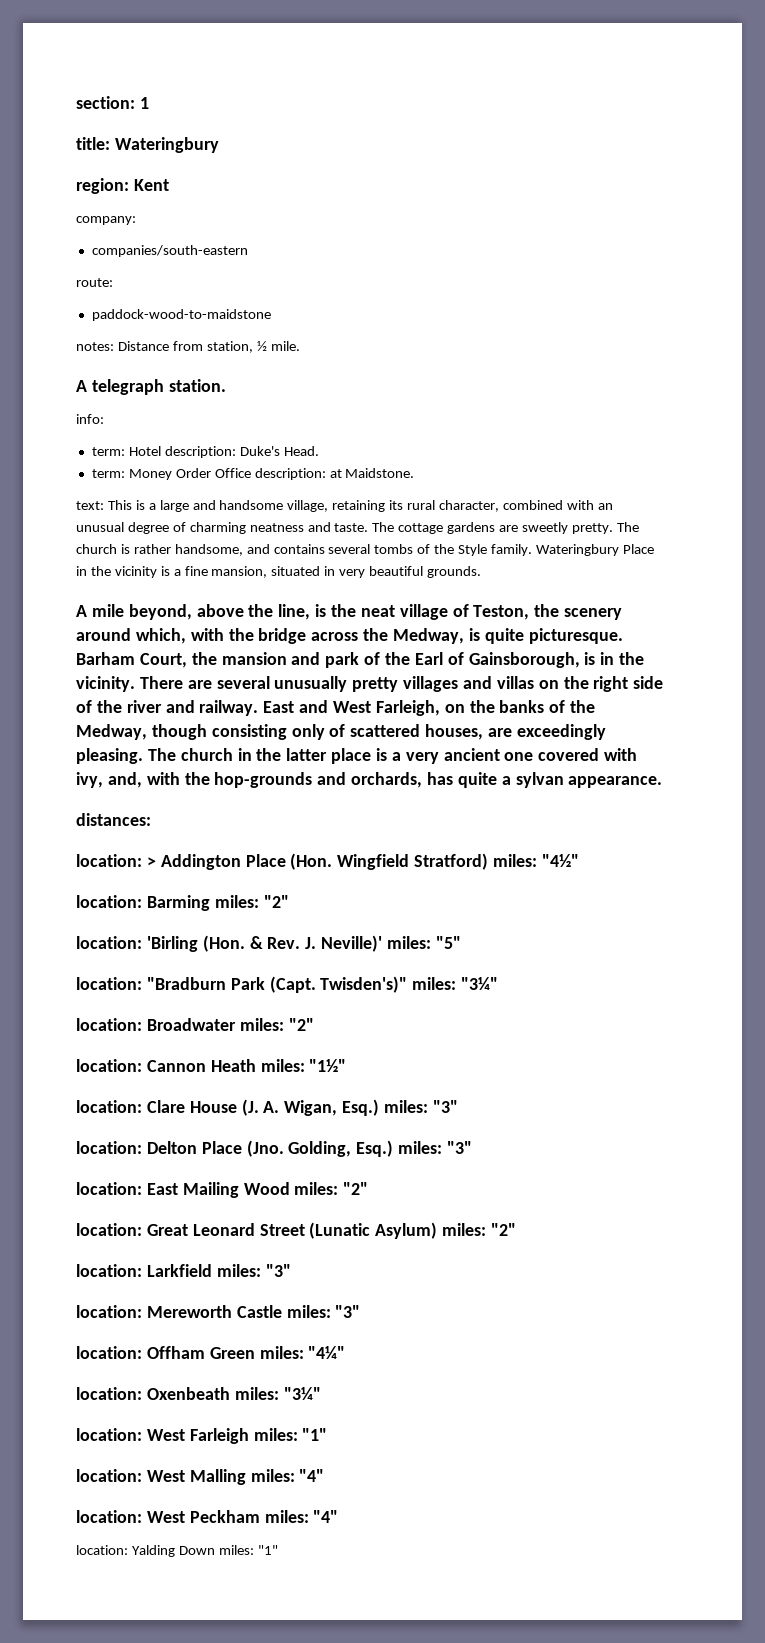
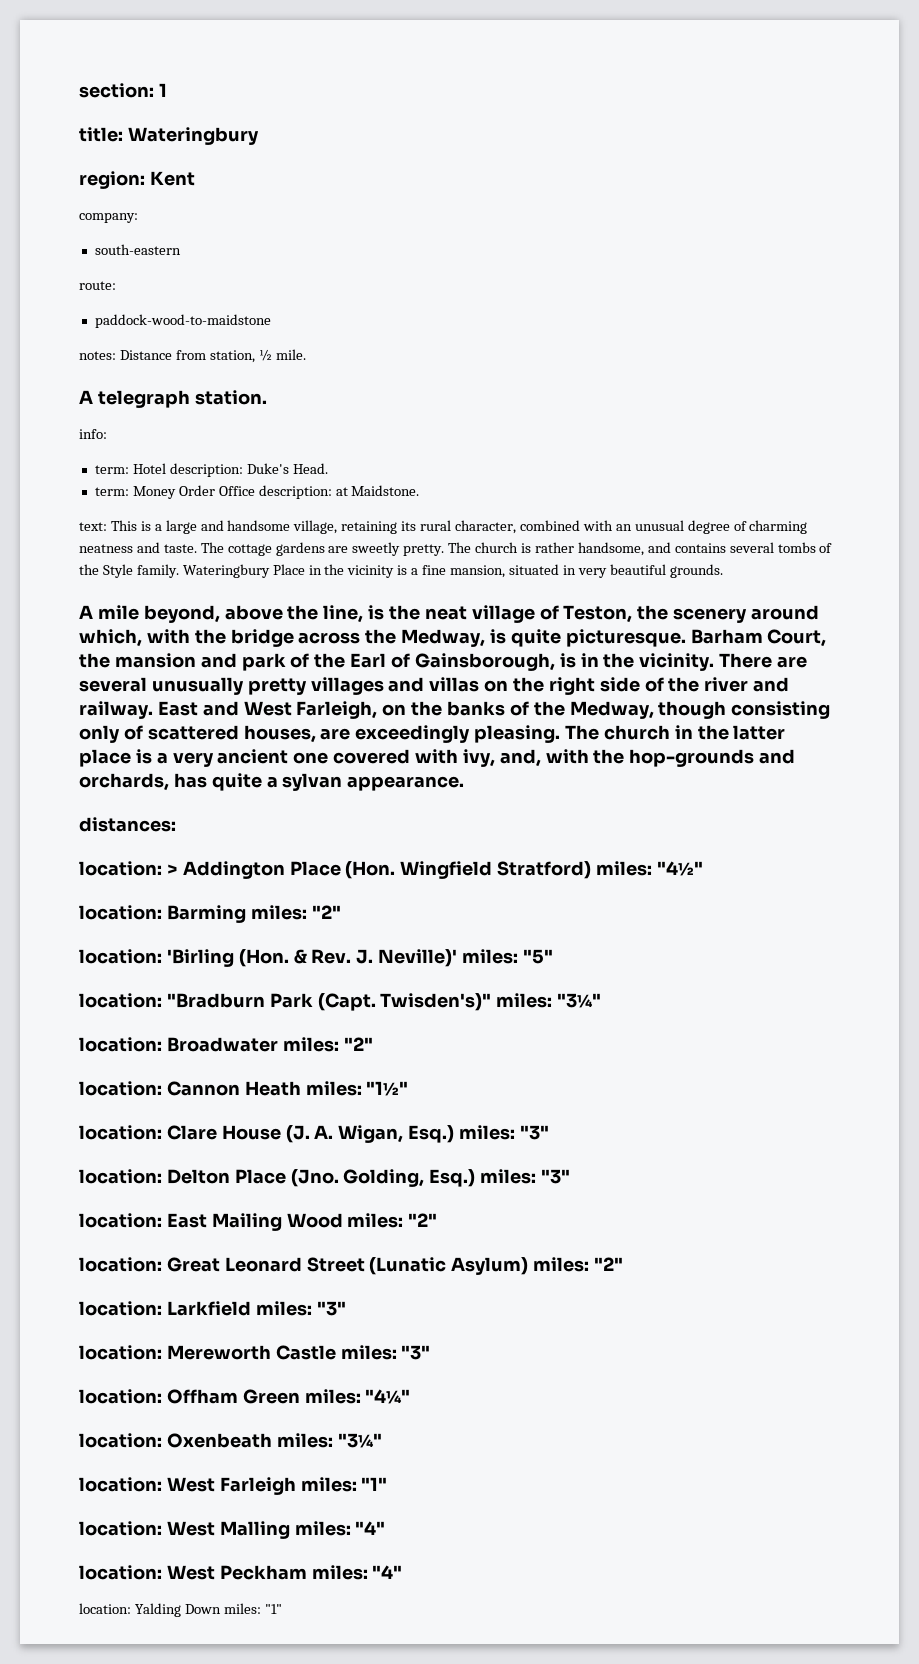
- companies/south-eastern
+ south-eastern

